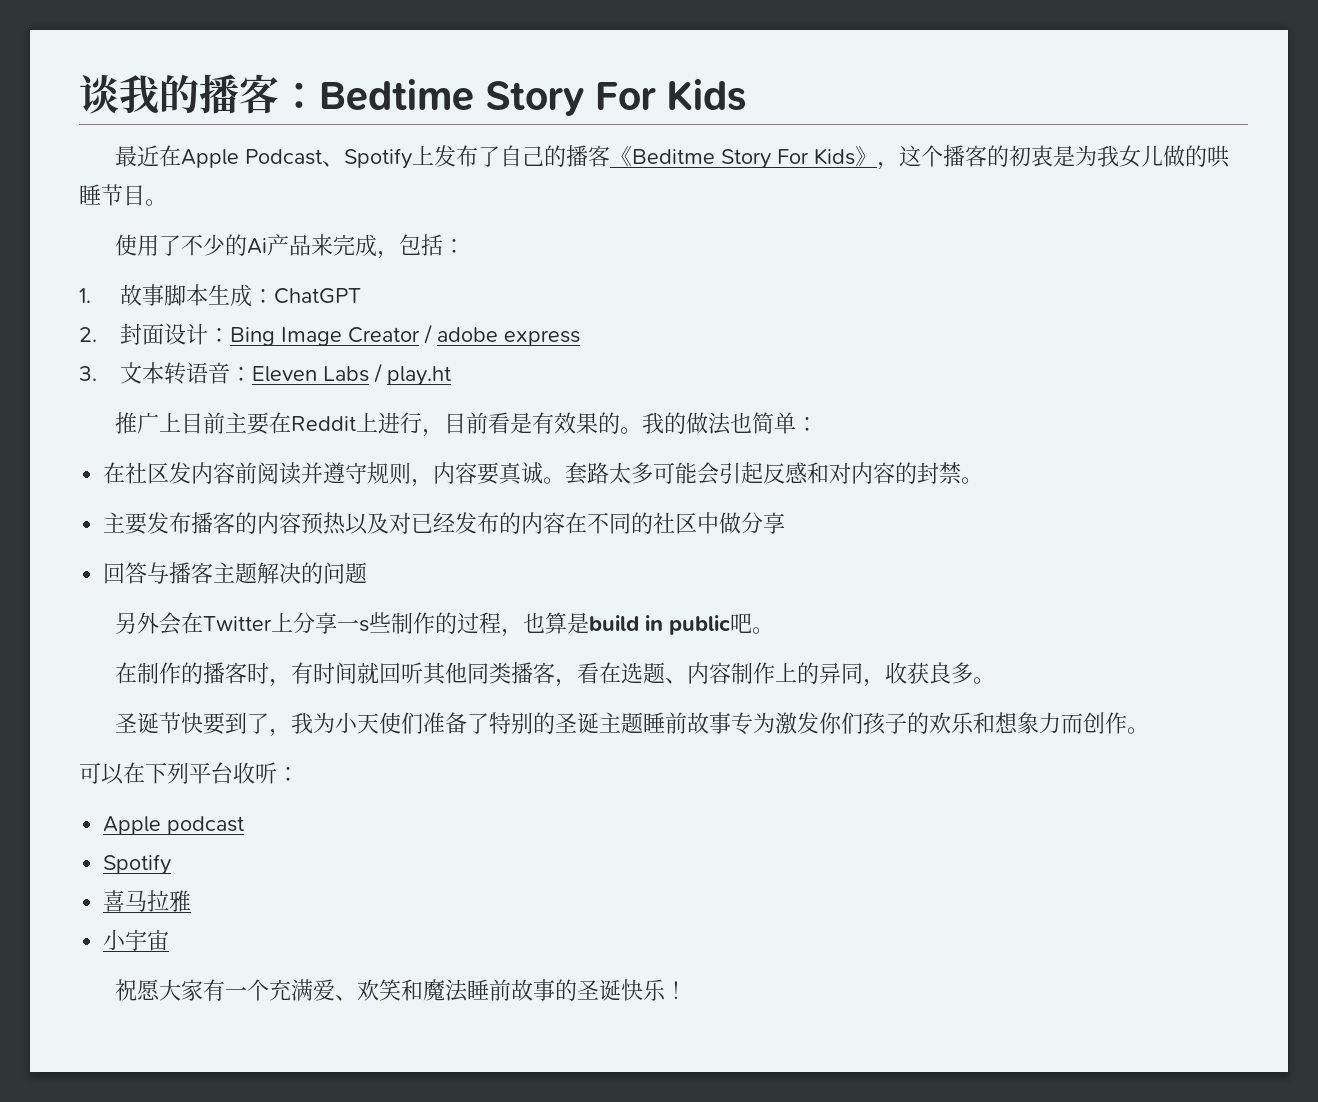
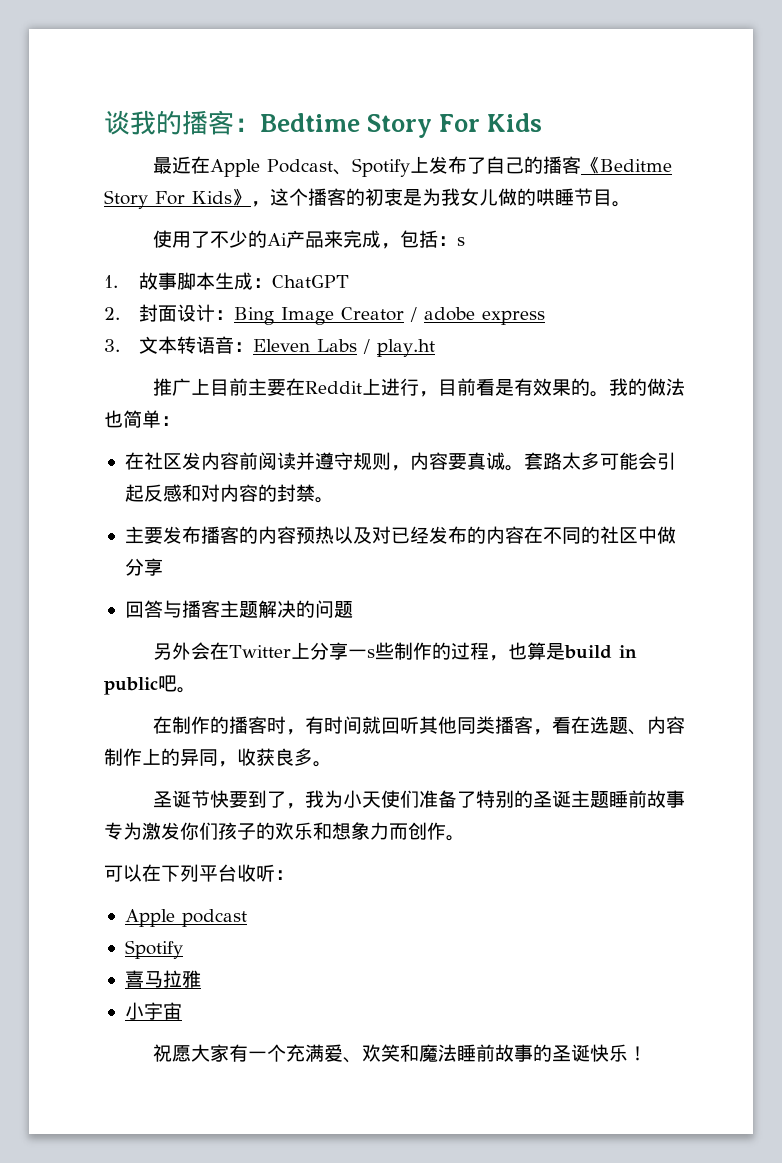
- 使用了不少的Ai产品来完成，包括：
+ 使用了不少的Ai产品来完成，包括：s

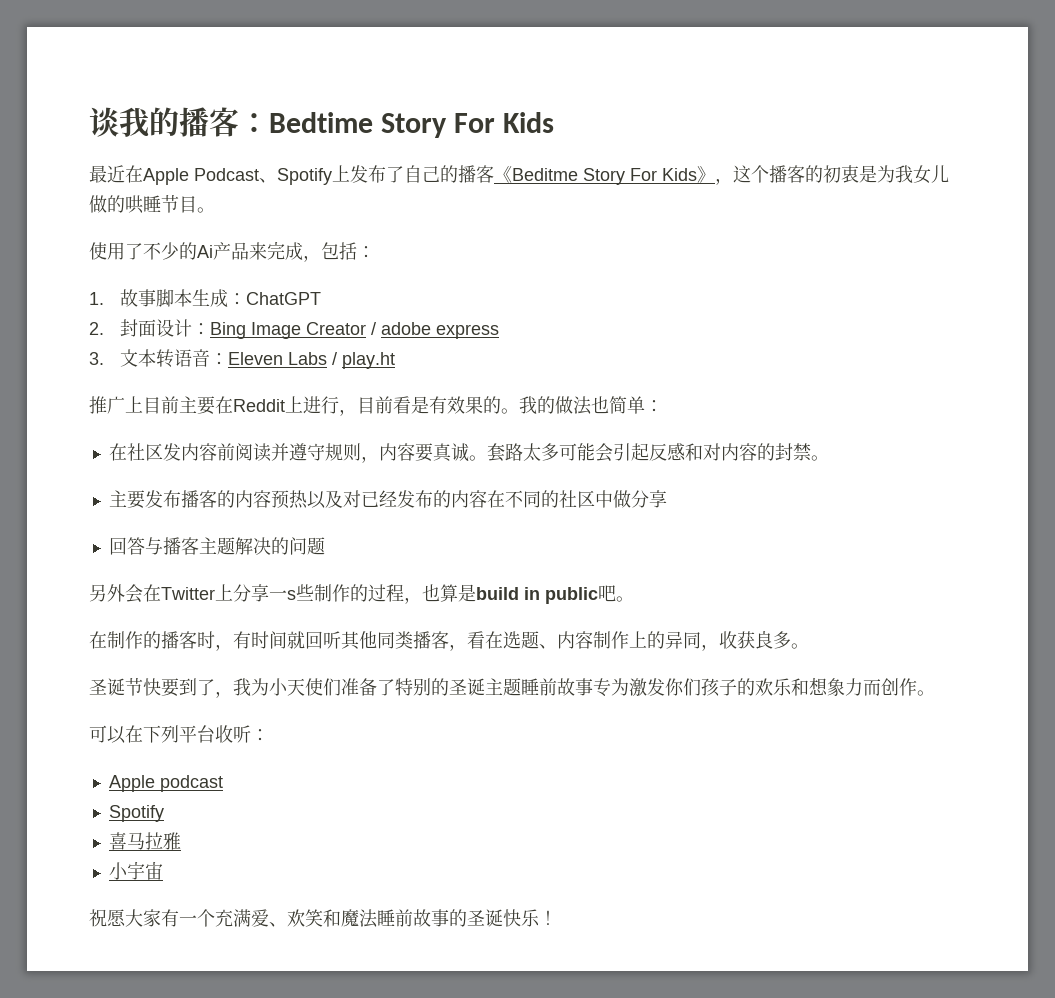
- 使用了不少的Ai产品来完成，包括：s
+ 使用了不少的Ai产品来完成，包括：

